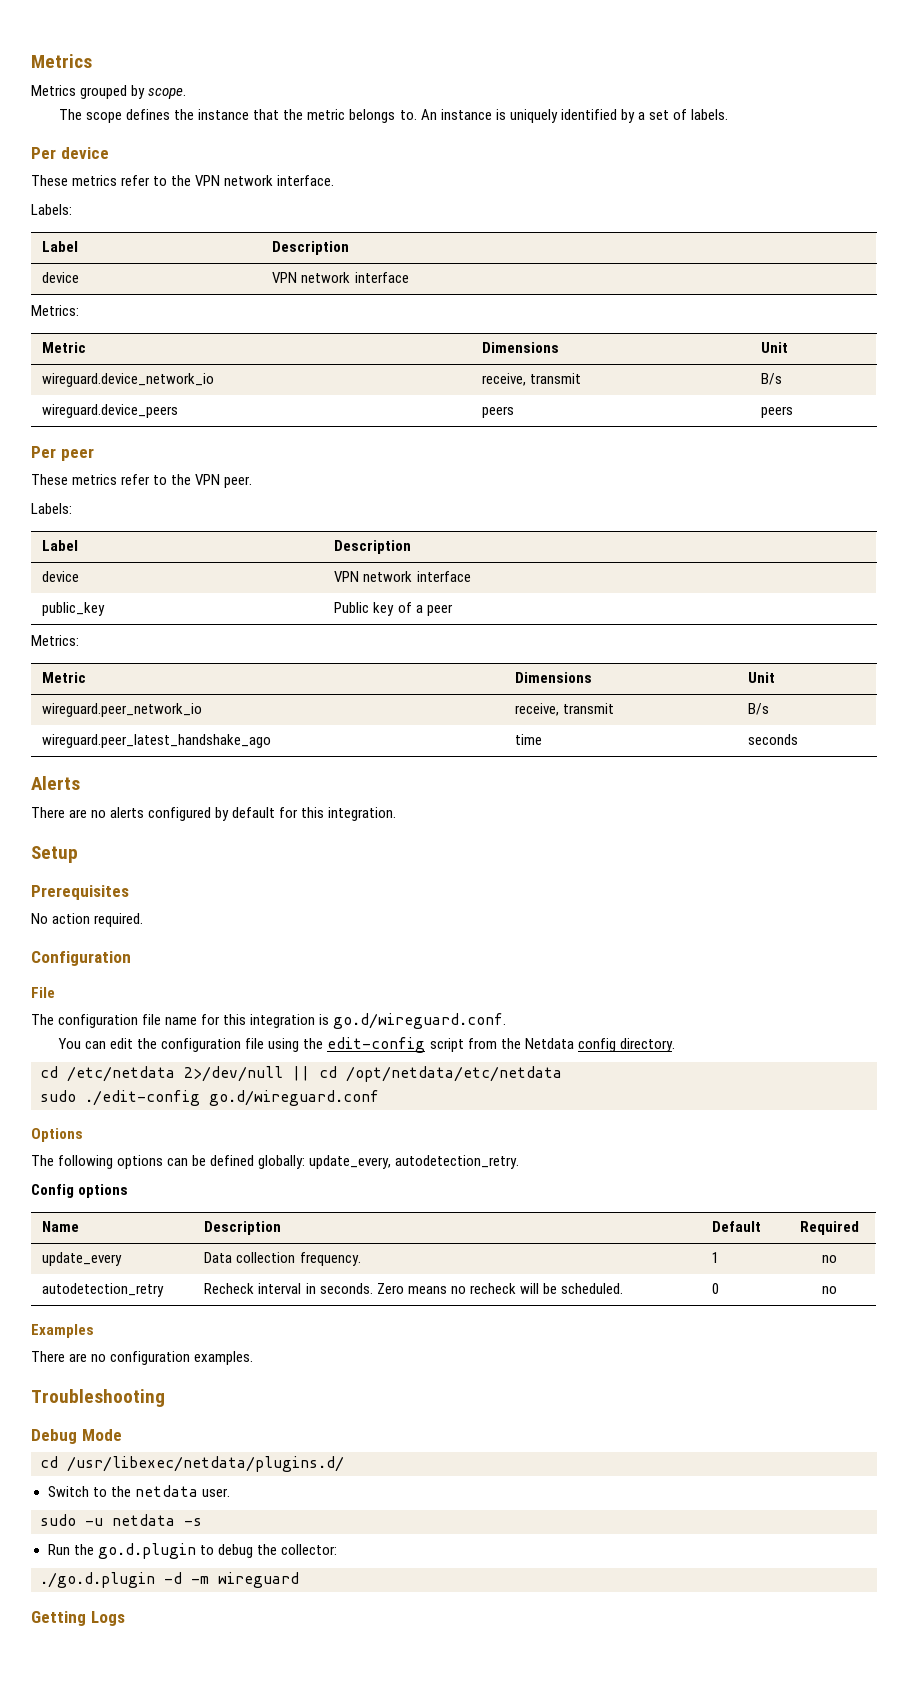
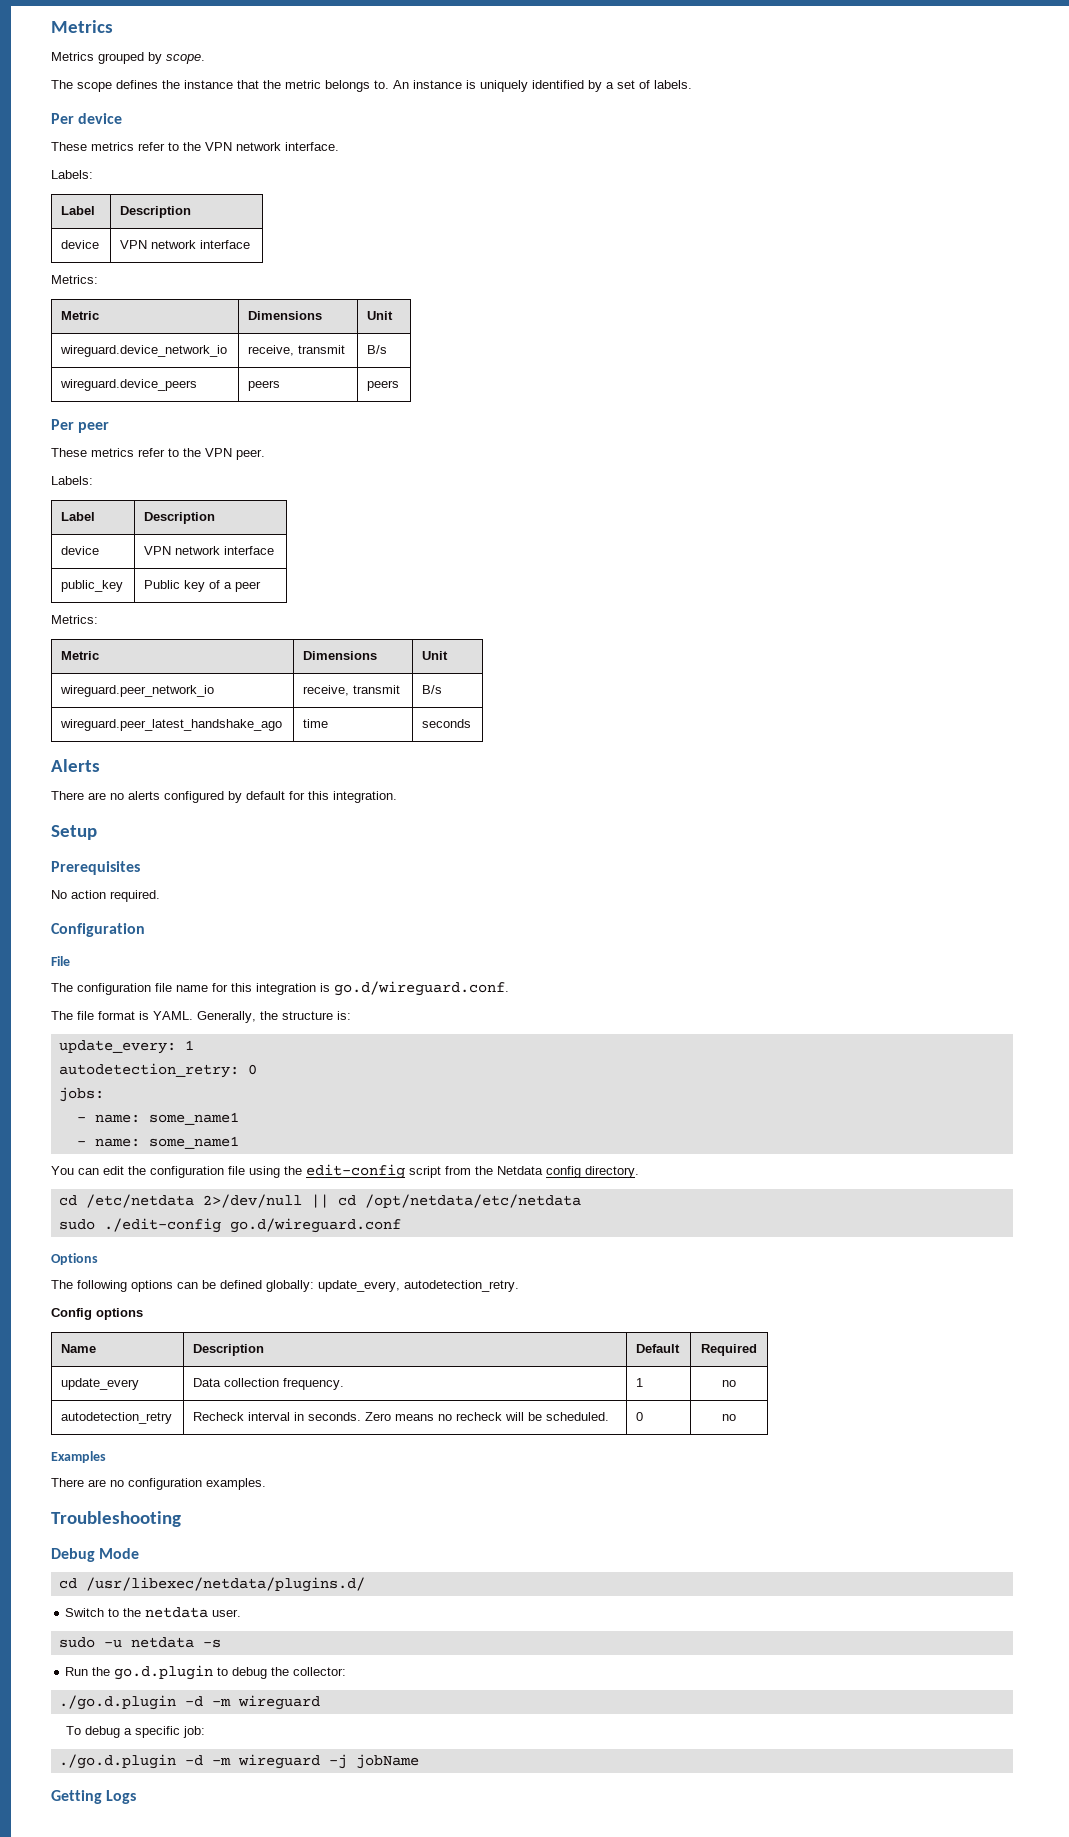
+ The file format is YAML. Generally, the structure is:
+ update_every: 1
+ autodetection_retry: 0
+ jobs:
+ - name: some_name1
+ - name: some_name1
+ To debug a specific job:
+ ./go.d.plugin -d -m wireguard -j jobName

